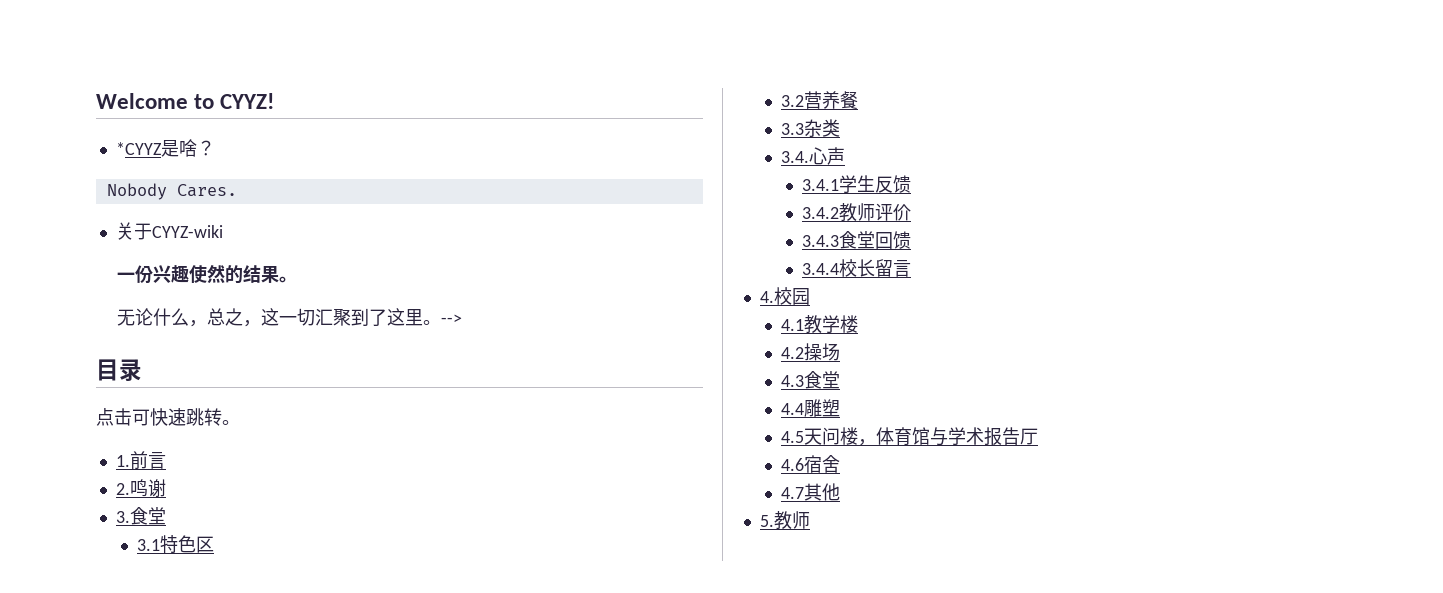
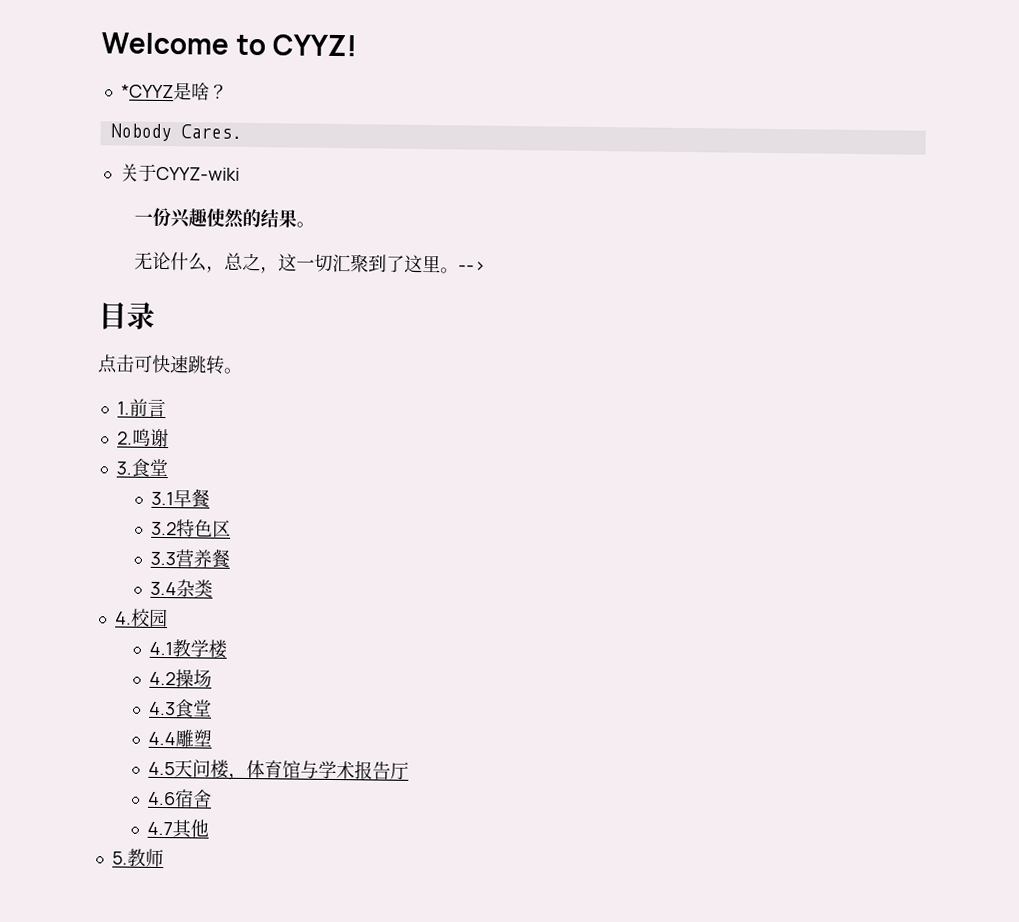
- 3.1特色区
+ 3.1早餐
+ 3.2特色区
- 3.2营养餐
+ 3.3营养餐
- 3.3杂类
+ 3.4杂类
- 3.4.心声
- 3.4.1学生反馈
- 3.4.2教师评价
- 3.4.3食堂回馈
- 3.4.4校长留言

